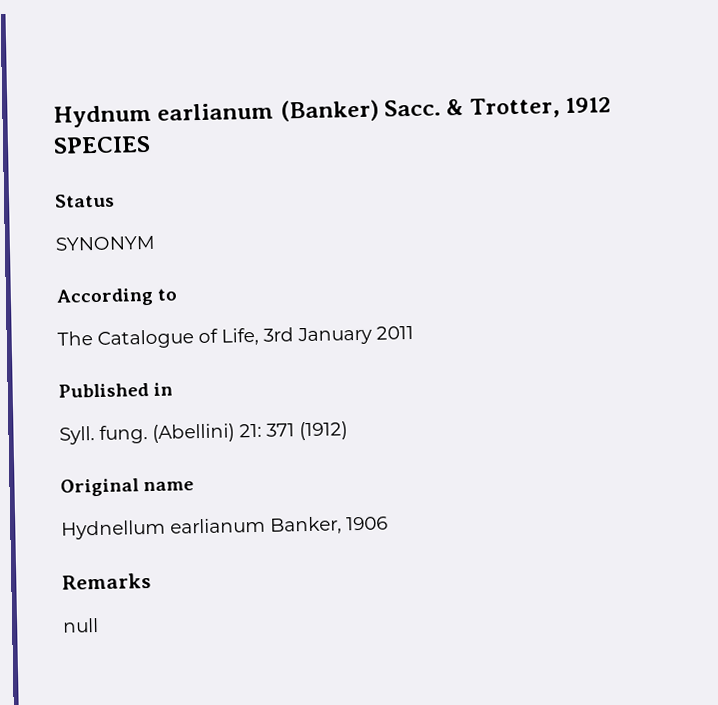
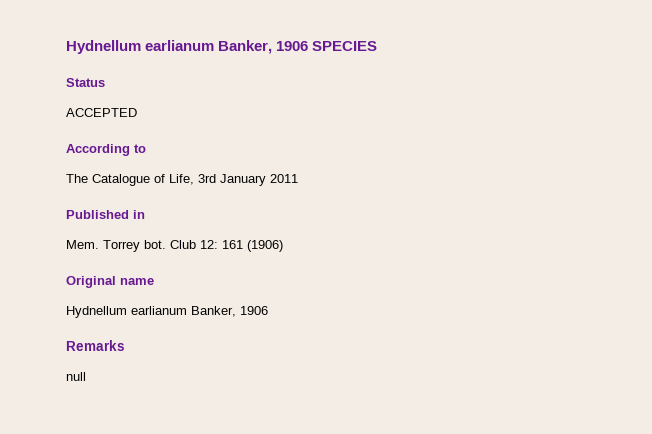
- Hydnum earlianum (Banker) Sacc. & Trotter, 1912 SPECIES
+ Hydnellum earlianum Banker, 1906 SPECIES
- SYNONYM
+ ACCEPTED
- Syll. fung. (Abellini) 21: 371 (1912)
+ Mem. Torrey bot. Club 12: 161 (1906)

